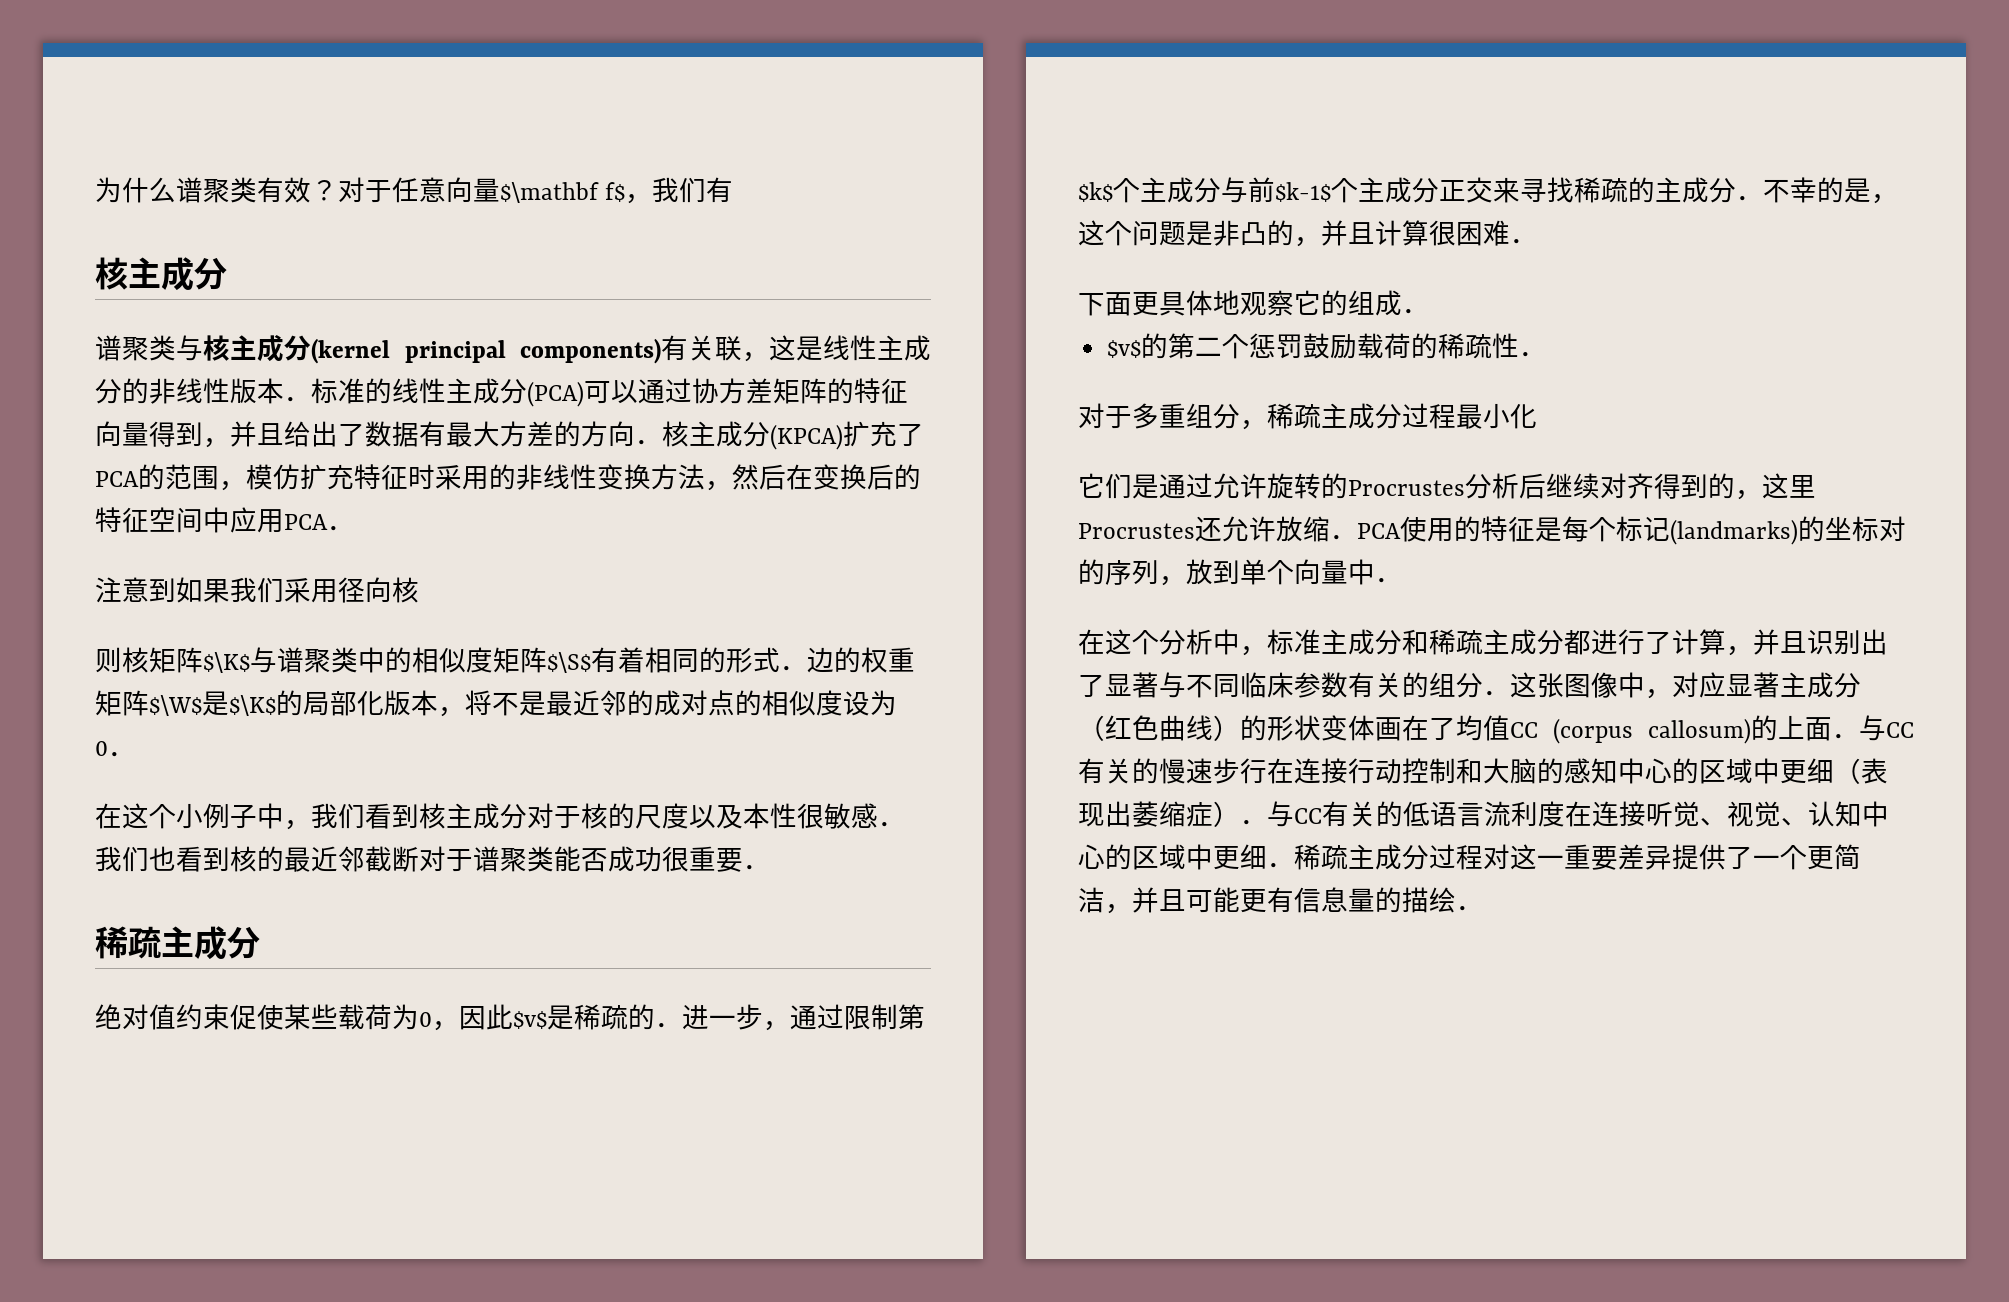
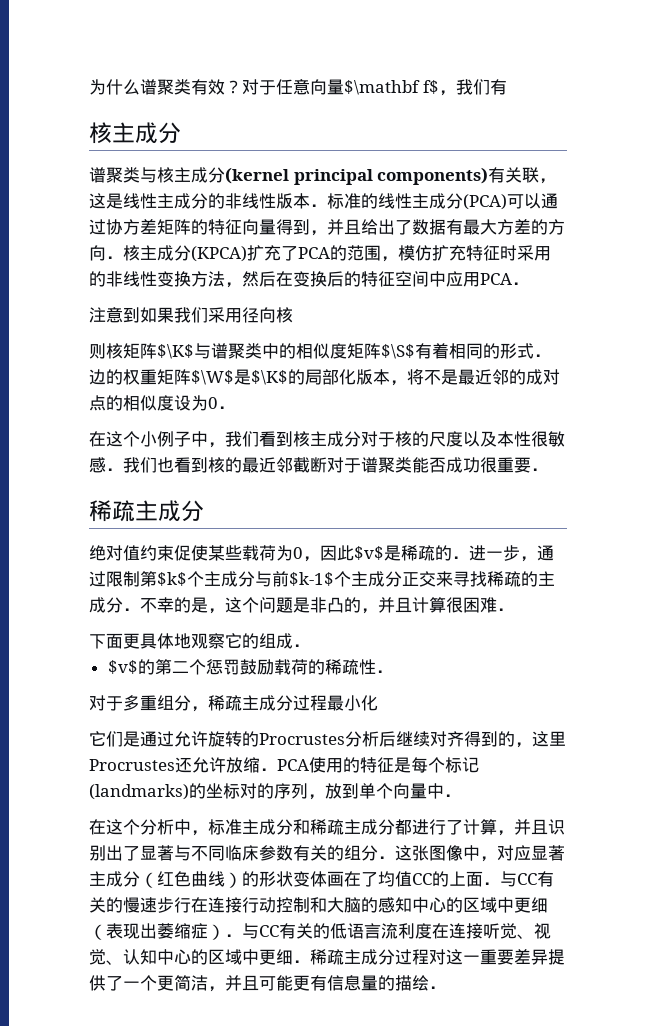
- 在这个分析中，标准主成分和稀疏主成分都进行了计算，并且识别出了显著与不同临床参数有关的组分．这张图像中，对应显著主成分（红色曲线）的形状变体画在了均值CC (corpus callosum)的上面．与CC有关的慢速步行在连接行动控制和大脑的感知中心的区域中更细（表现出萎缩症）．与CC有关的低语言流利度在连接听觉、视觉、认知中心的区域中更细．稀疏主成分过程对这一重要差异提供了一个更简洁，并且可能更有信息量的描绘．
+ 在这个分析中，标准主成分和稀疏主成分都进行了计算，并且识别出了显著与不同临床参数有关的组分．这张图像中，对应显著主成分（红色曲线）的形状变体画在了均值CC的上面．与CC有关的慢速步行在连接行动控制和大脑的感知中心的区域中更细（表现出萎缩症）．与CC有关的低语言流利度在连接听觉、视觉、认知中心的区域中更细．稀疏主成分过程对这一重要差异提供了一个更简洁，并且可能更有信息量的描绘．

